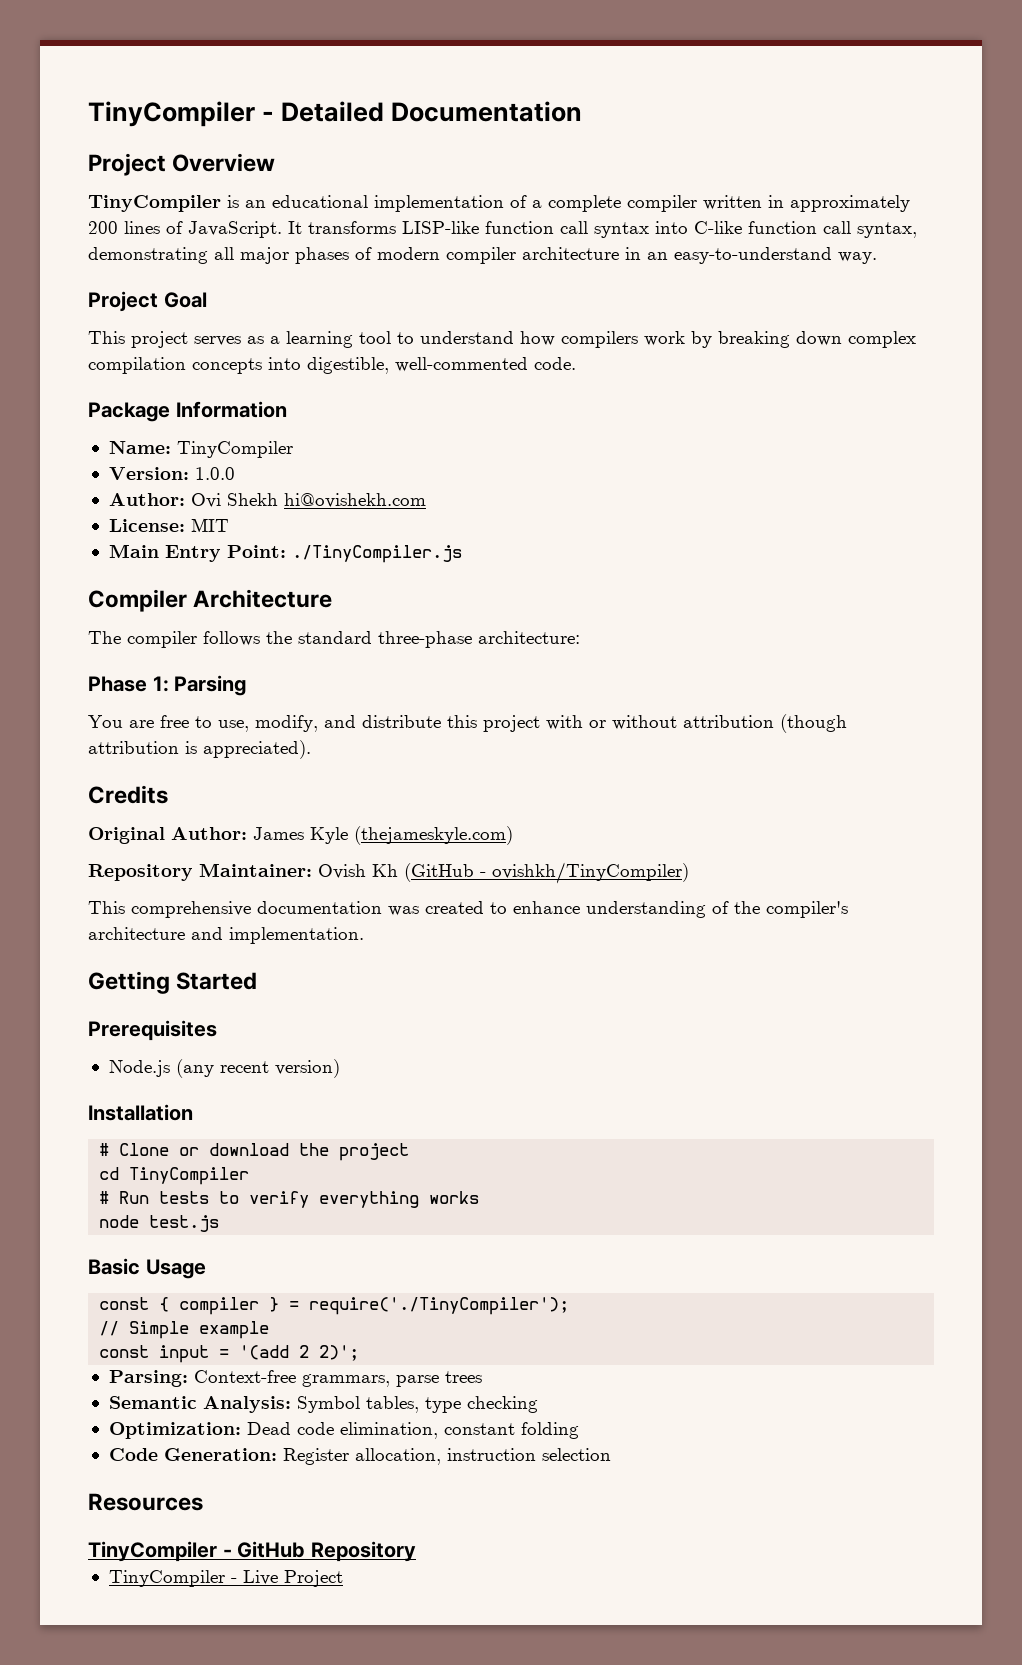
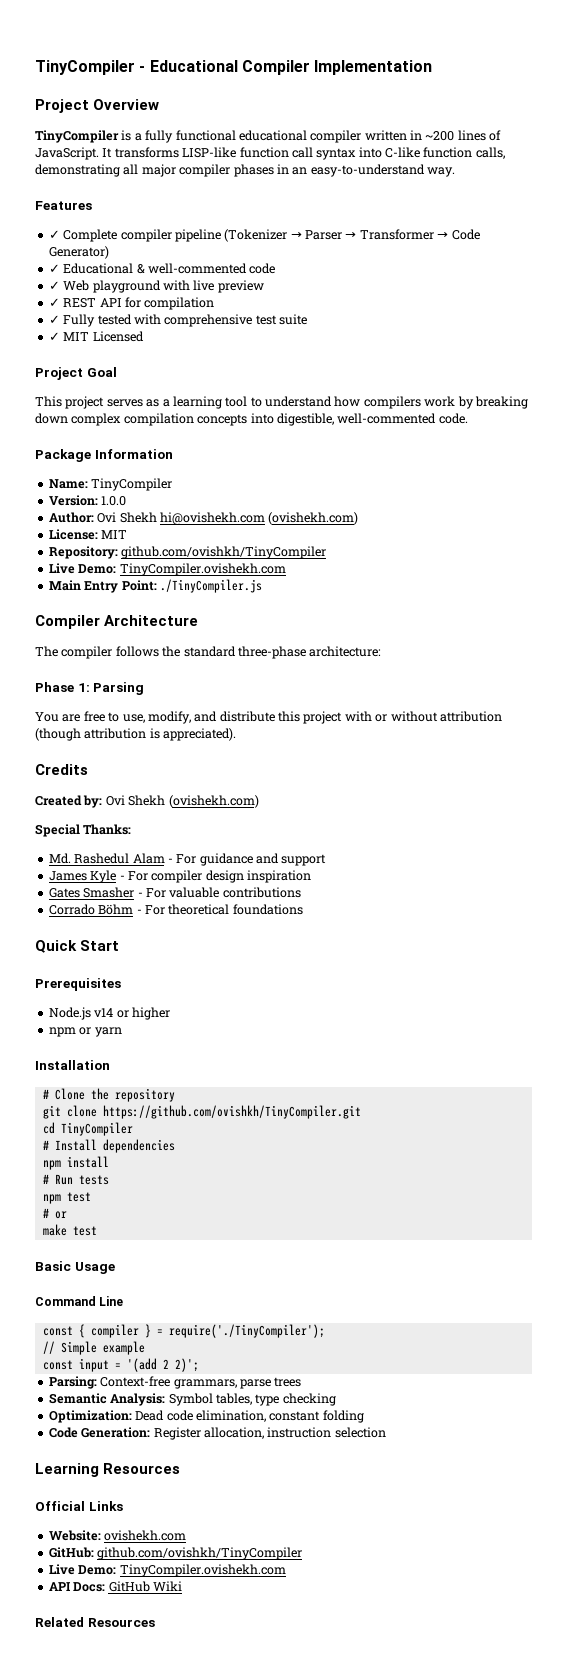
- TinyCompiler - Detailed Documentation
+ TinyCompiler - Educational Compiler Implementation
- TinyCompiler is an educational implementation of a complete compiler written in approximately 200 lines of JavaScript.
+ TinyCompiler is a fully functional educational compiler written in ~200 lines of JavaScript.
- It transforms LISP-like function call syntax into C-like function call syntax, demonstrating all major phases of modern compiler architecture in an easy-to-understand way.
+ It transforms LISP-like function call syntax into C-like function calls, demonstrating all major compiler phases in an easy-to-understand way.
+ Features
+ ✓ Complete compiler pipeline (Tokenizer → Parser → Transformer → Code Generator)
+ ✓ Educational & well-commented code
+ ✓ Web playground with live preview
+ ✓ REST API for compilation
+ ✓ Fully tested with comprehensive test suite
+ ✓ MIT Licensed
- Author: Ovi Shekh hi@ovishekh.com
+ Author: Ovi Shekh hi@ovishekh.com (ovishekh.com)
+ Repository: github.com/ovishkh/TinyCompiler
+ Live Demo: TinyCompiler.ovishekh.com
- Original Author: James Kyle (thejameskyle.com)
- Repository Maintainer: Ovish Kh (GitHub - ovishkh/TinyCompiler)
- This comprehensive documentation was created to enhance understanding of the compiler's architecture and implementation.
- Getting Started
+ Created by: Ovi Shekh (ovishekh.com)
+ Special Thanks:
+ Md. Rashedul Alam - For guidance and support
+ James Kyle - For compiler design inspiration
+ Gates Smasher - For valuable contributions
+ Corrado Böhm - For theoretical foundations
+ Quick Start
  Prerequisites
- Node.js (any recent version)
+ Node.js v14 or higher
+ npm or yarn
  Installation
- # Clone or download the project
+ # Clone the repository
+ git clone https://github.com/ovishkh/TinyCompiler.git
  cd TinyCompiler
- # Run tests to verify everything works
- node test.js
+ # Install dependencies
+ npm install
+ # Run tests
+ npm test
+ # or
+ make test
+ Command Line
- Resources
+ Learning Resources
- TinyCompiler - GitHub Repository
- TinyCompiler - Live Project
+ Official Links
+ Website: ovishekh.com
+ GitHub: github.com/ovishkh/TinyCompiler
+ Live Demo: TinyCompiler.ovishekh.com
+ API Docs: GitHub Wiki
+ Related Resources

